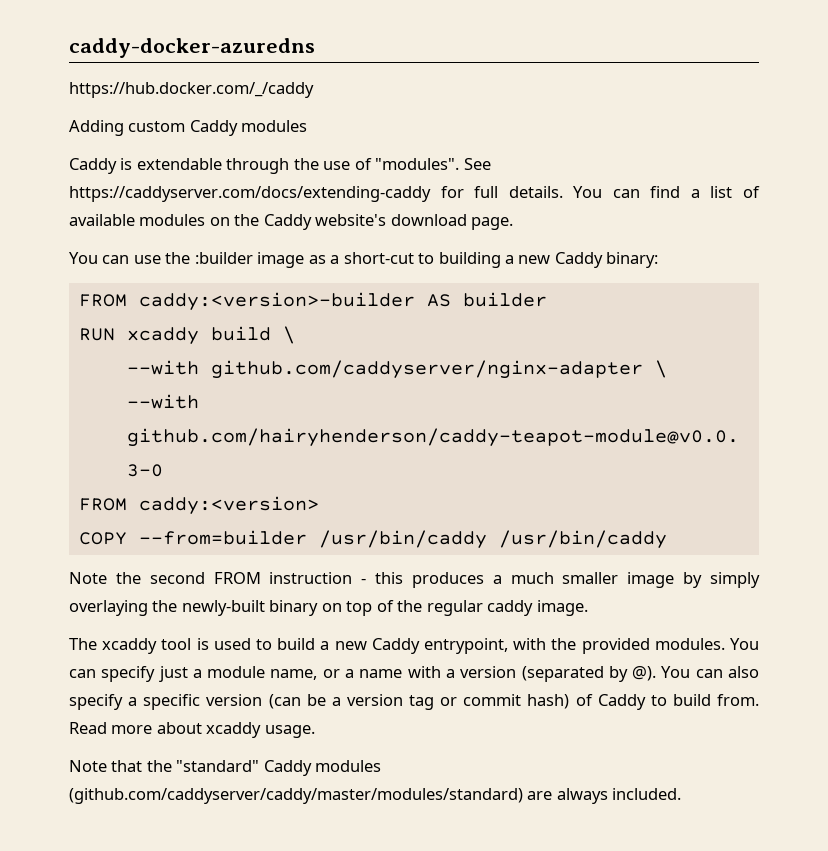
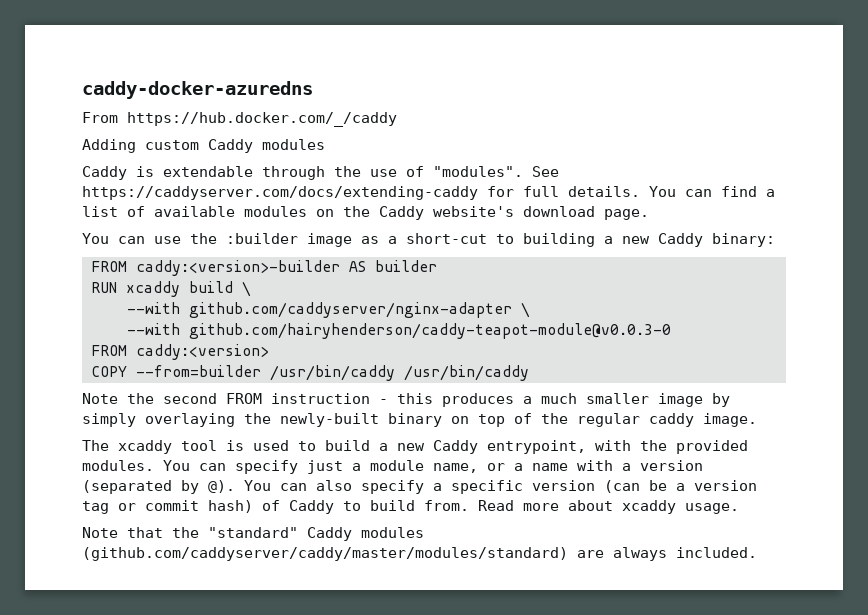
- https://hub.docker.com/_/caddy
+ From https://hub.docker.com/_/caddy

